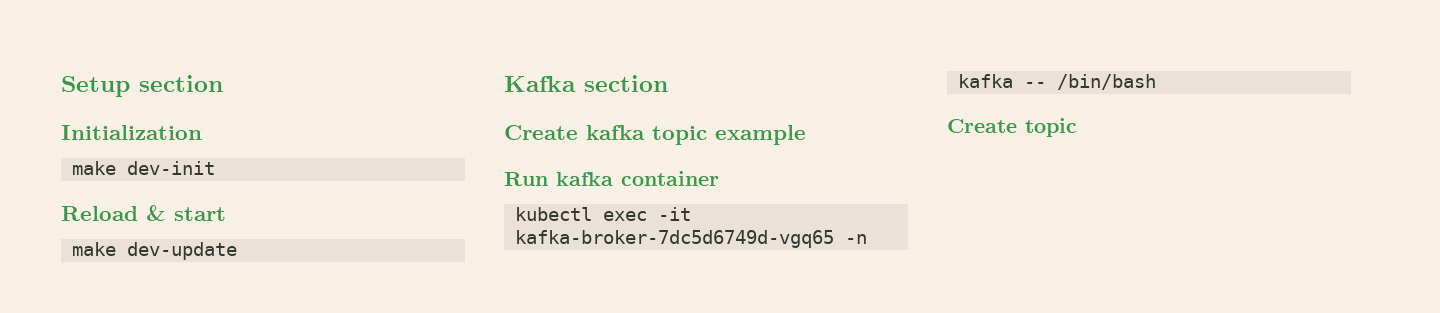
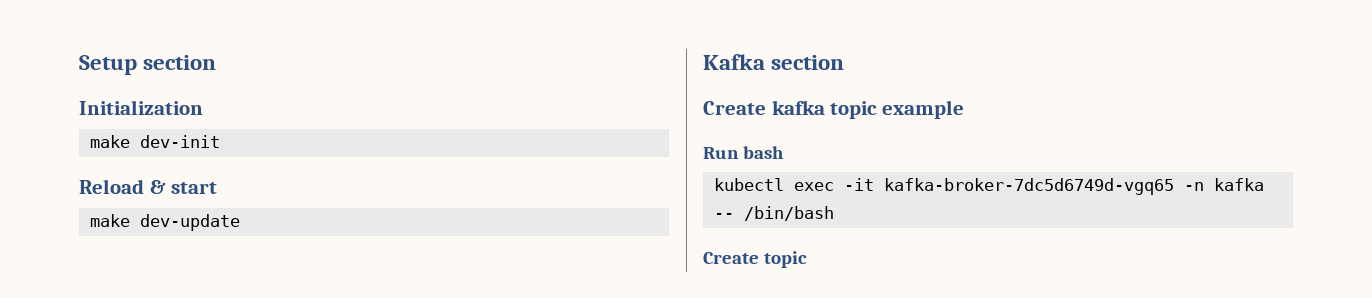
- Run kafka container
+ Run bash

